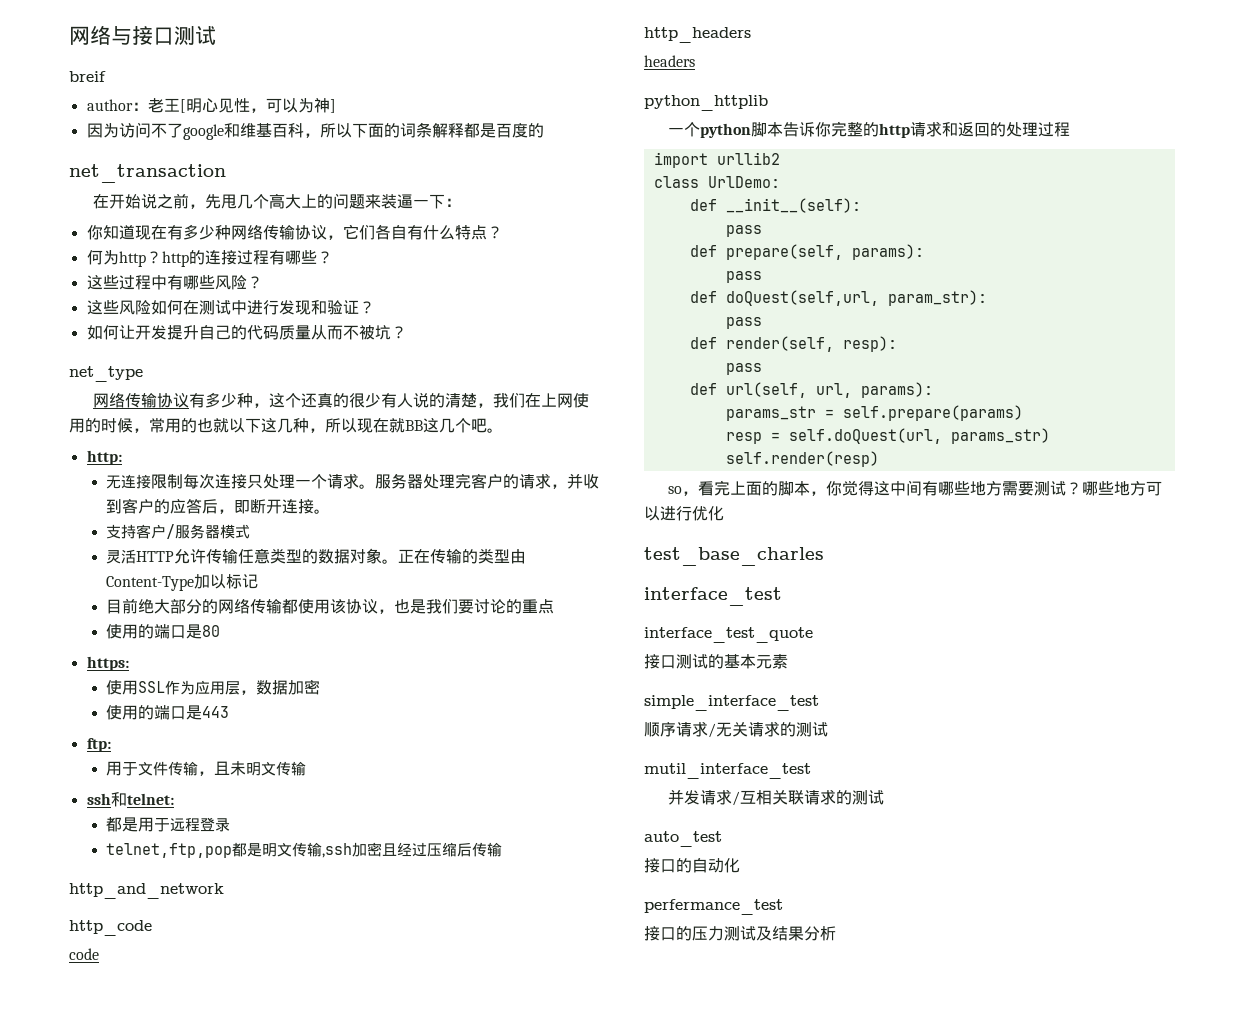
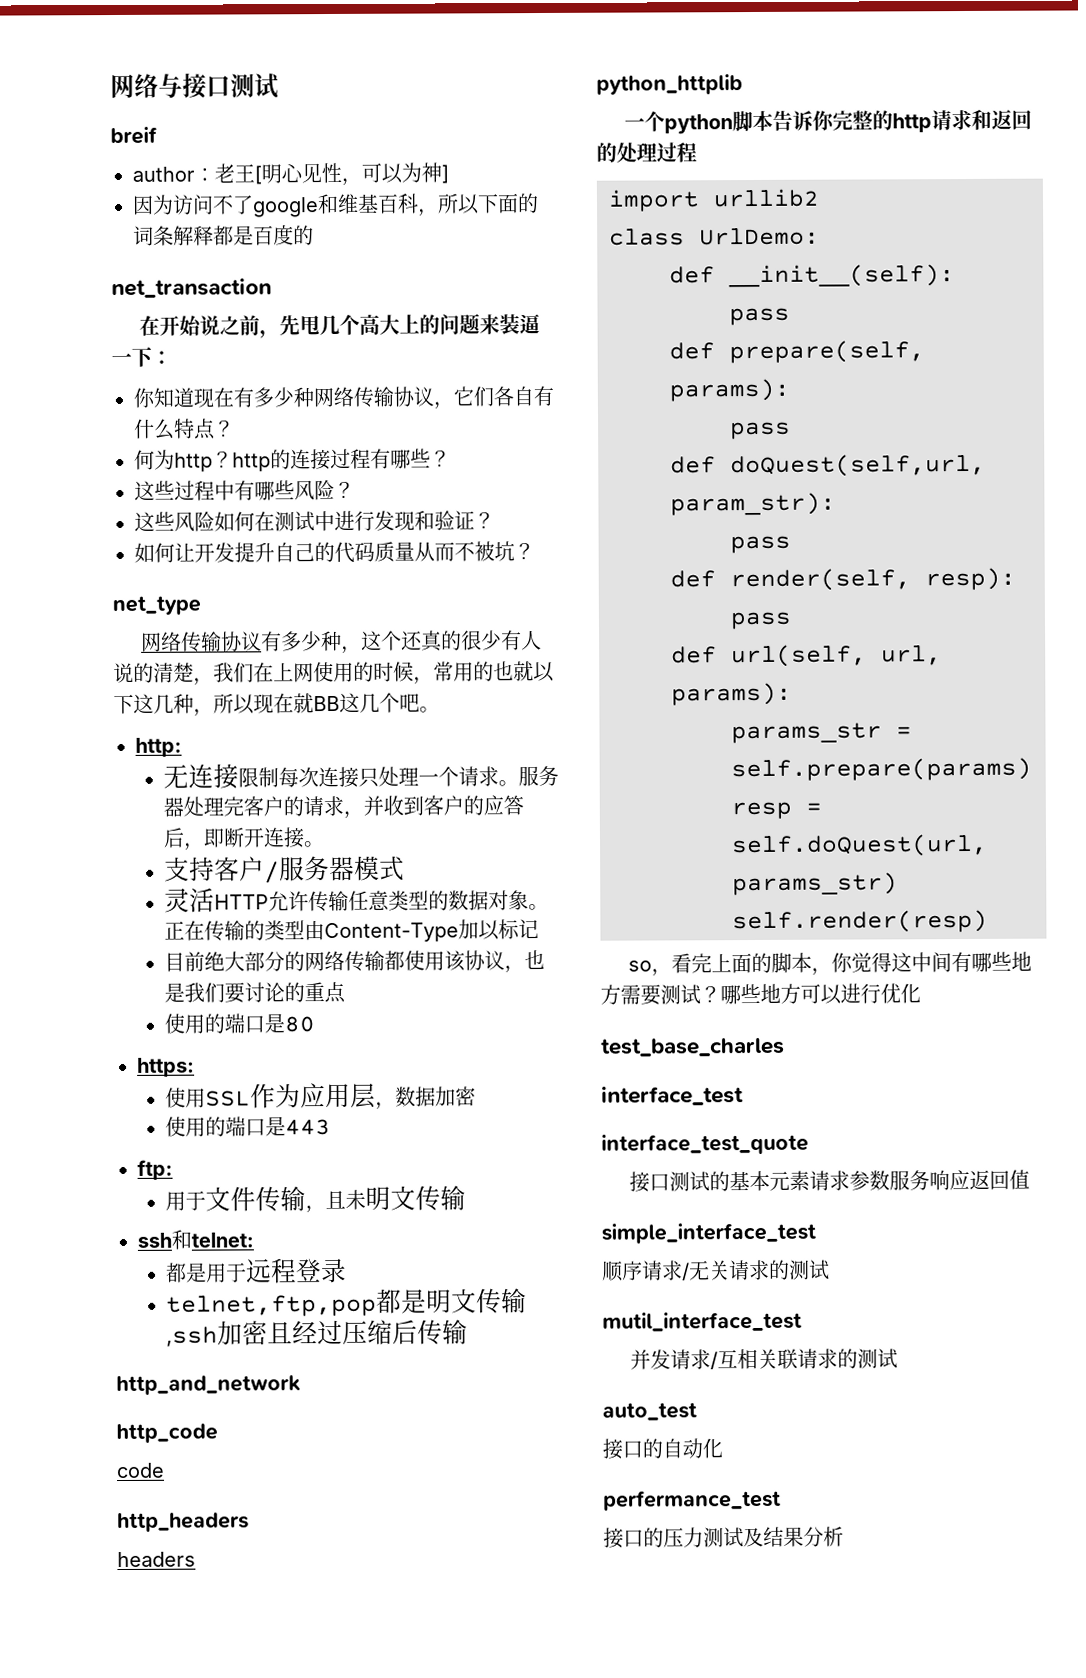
- 接口测试的基本元素
+ 接口测试的基本元素请求参数服务响应返回值

